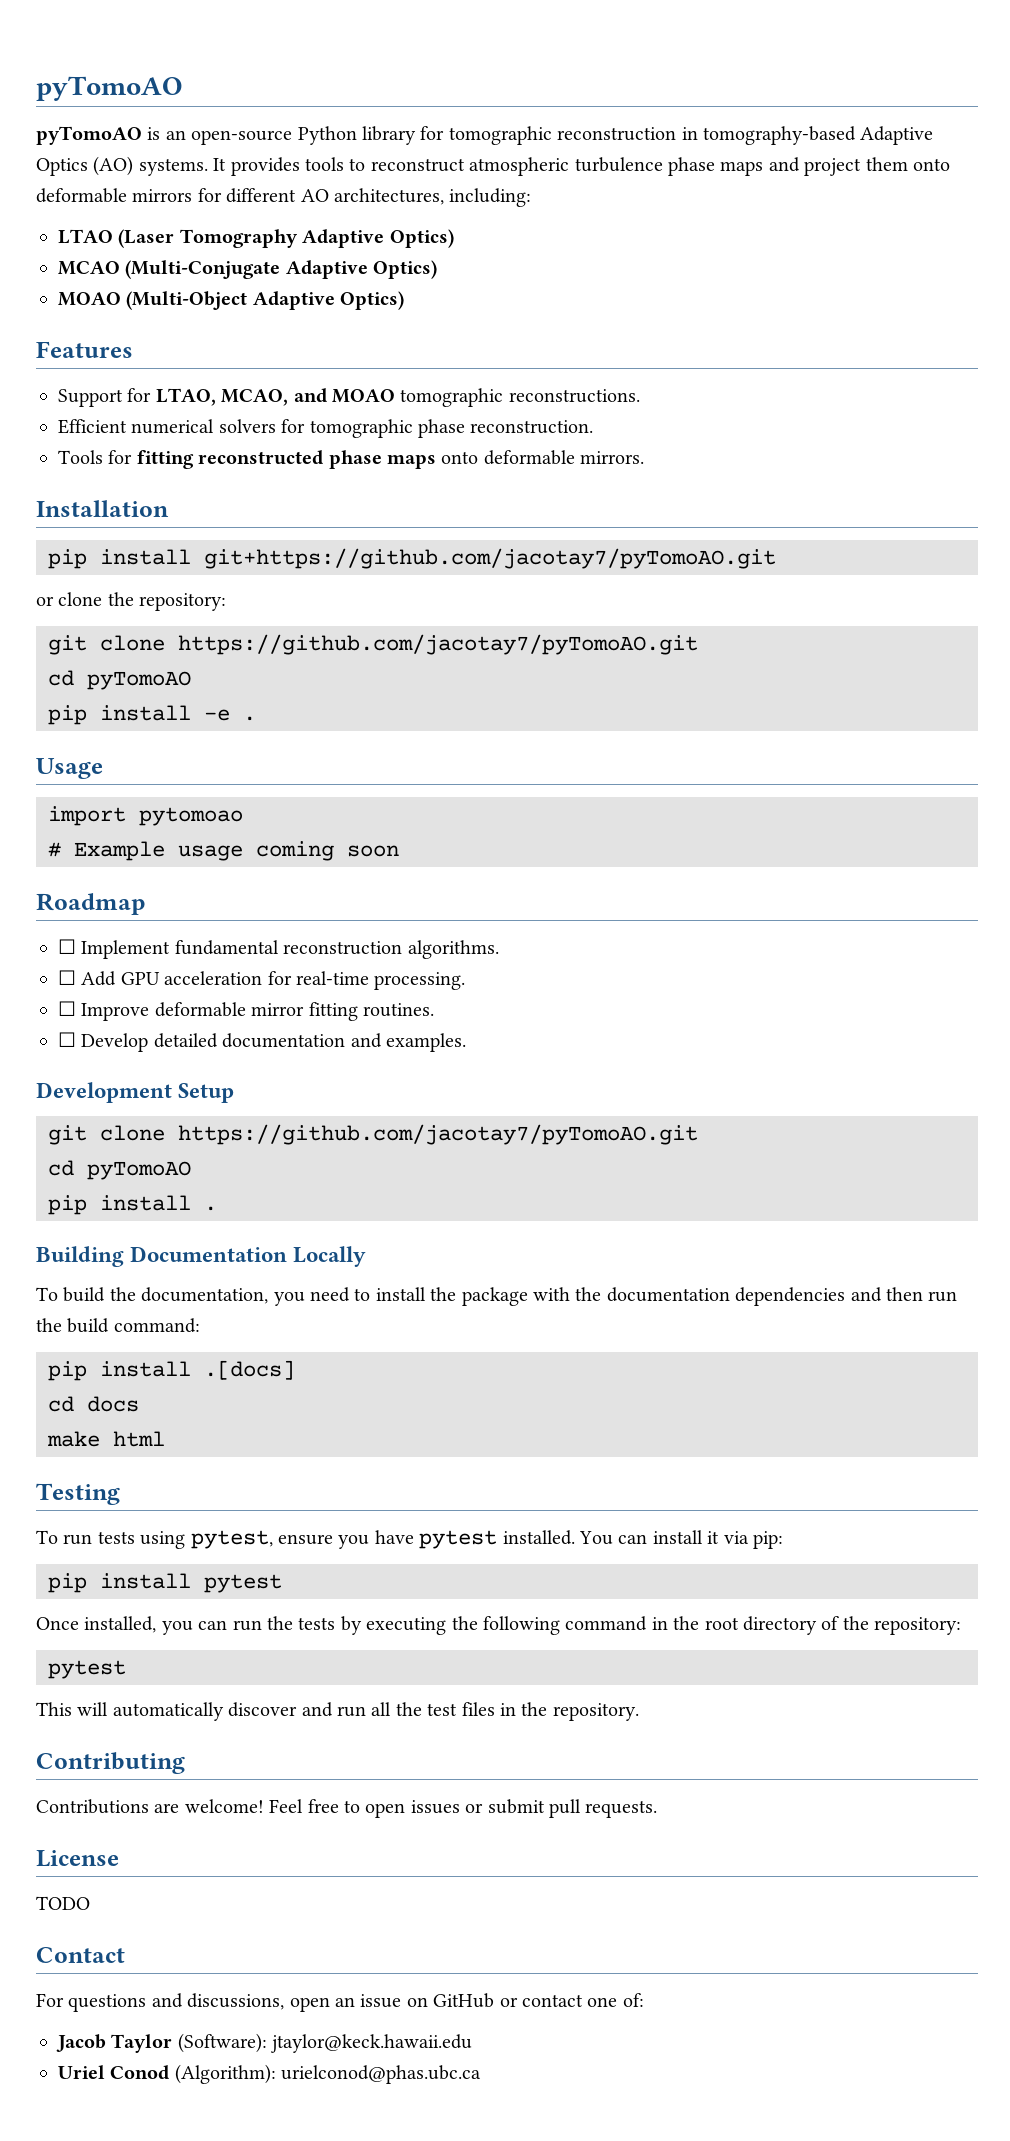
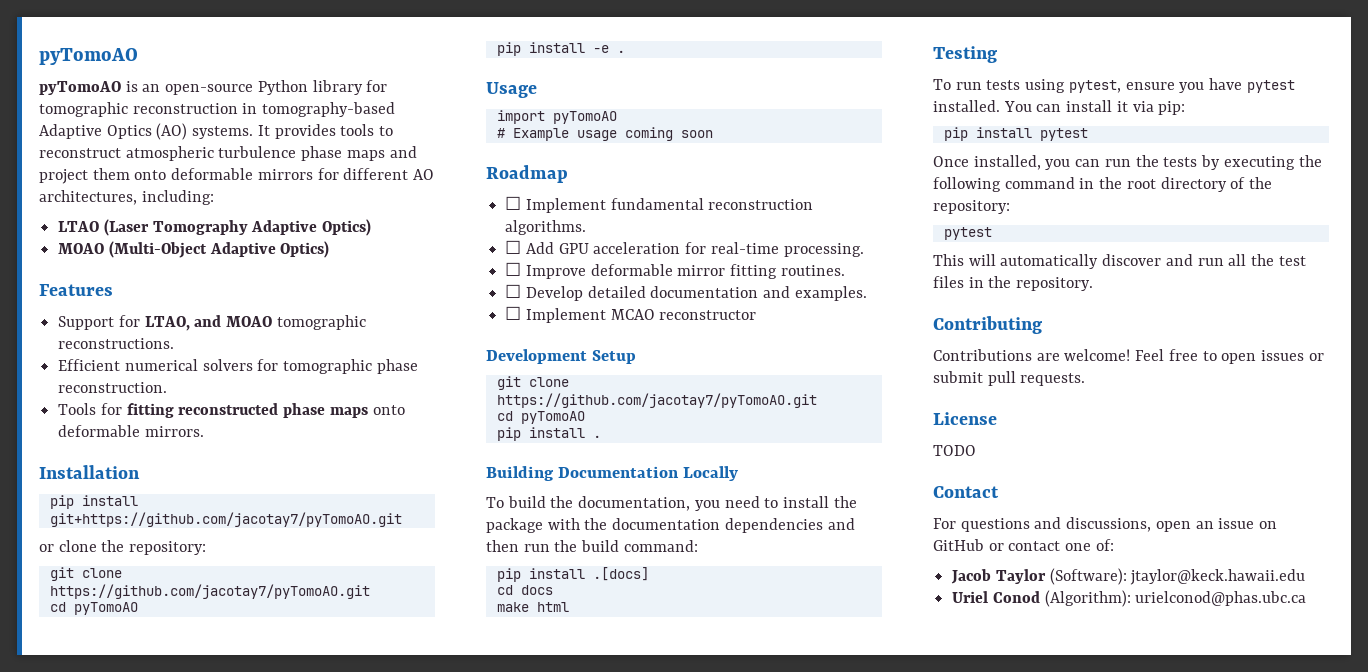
- MCAO (Multi-Conjugate Adaptive Optics)
- Support for LTAO, MCAO, and MOAO tomographic reconstructions.
+ Support for LTAO, and MOAO tomographic reconstructions.
- import pytomoao
+ import pyTomoAO
+ ☐ Implement MCAO reconstructor

